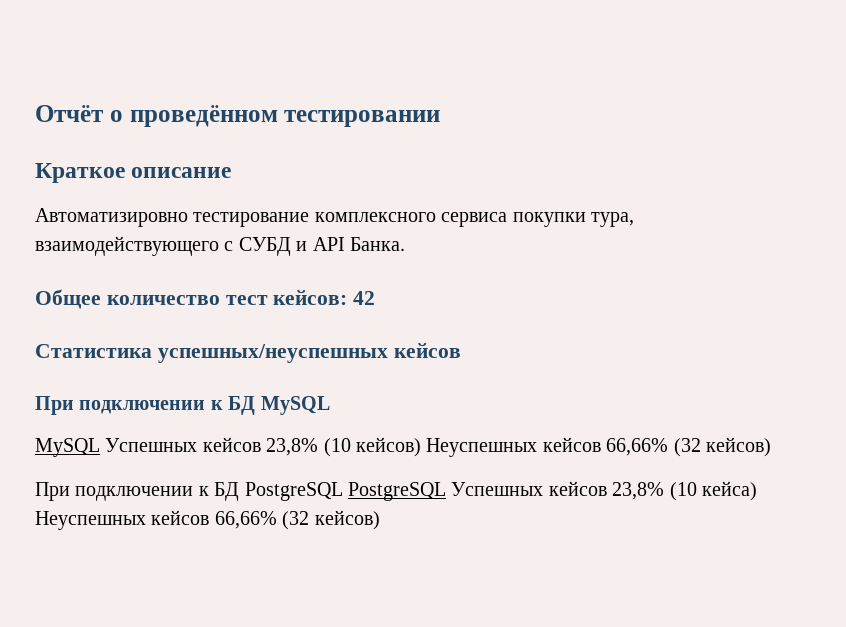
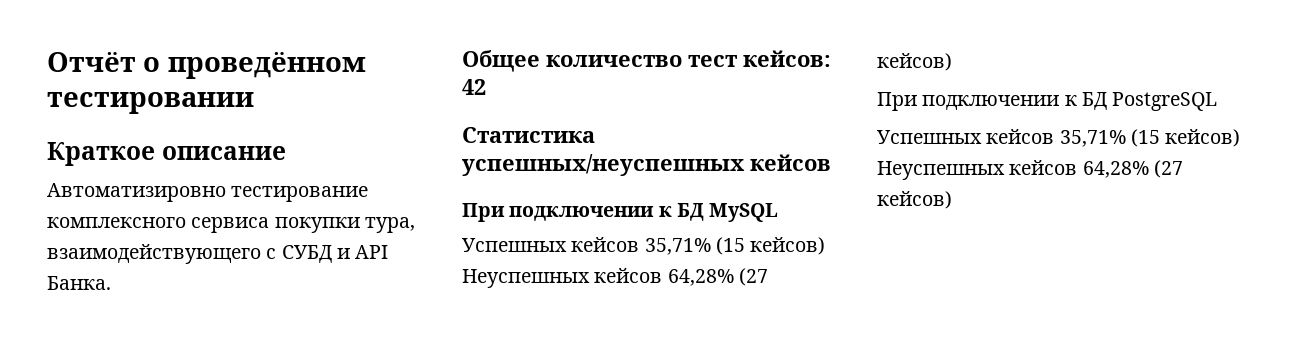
  При подключении к БД MySQL
- MySQL Успешных кейсов 23,8% (10 кейсов) Неуспешных кейсов 66,66% (32 кейсов)
+ Успешных кейсов 35,71% (15 кейсов) Неуспешных кейсов 64,28% (27 кейсов)
- При подключении к БД PostgreSQL PostgreSQL Успешных кейсов 23,8% (10 кейса) Неуспешных кейсов 66,66% (32 кейсов)
+ При подключении к БД PostgreSQL
+ Успешных кейсов 35,71% (15 кейсов) Неуспешных кейсов 64,28% (27 кейсов)

